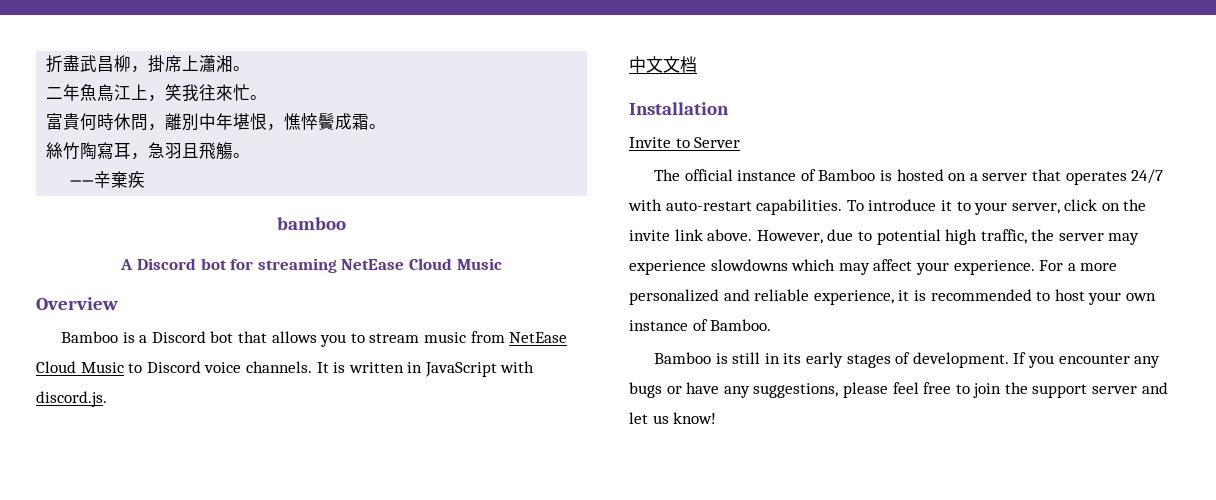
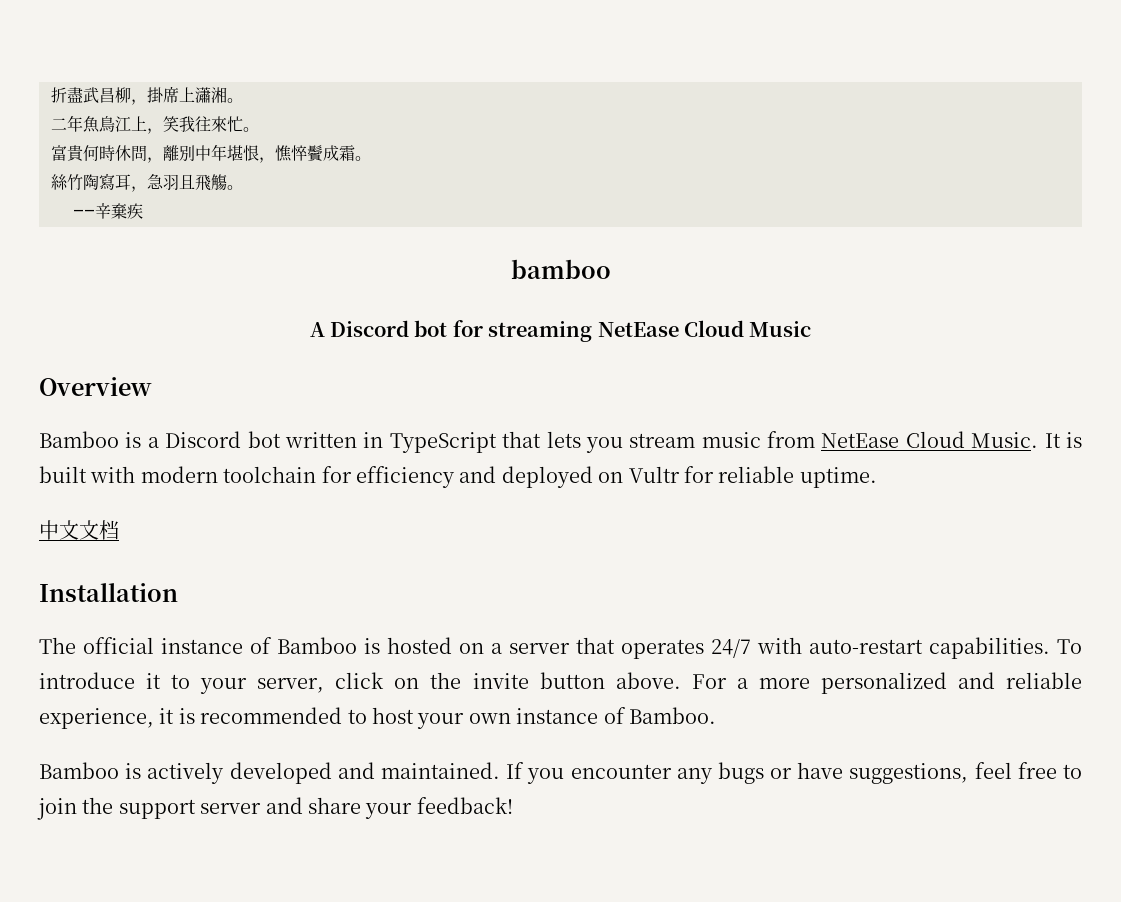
- Bamboo is a Discord bot that allows you to stream music from NetEase Cloud Music to Discord voice channels. It is written in JavaScript with discord.js.
+ Bamboo is a Discord bot written in TypeScript that lets you stream music from NetEase Cloud Music. It is built with modern toolchain for efficiency and deployed on Vultr for reliable uptime.
- Invite to Server
- To introduce it to your server, click on the invite link above. However, due to potential high traffic, the server may experience slowdowns which may affect your experience.
+ To introduce it to your server, click on the invite button above.
- Bamboo is still in its early stages of development.
+ Bamboo is actively developed and maintained.
- If you encounter any bugs or have any suggestions, please feel free to join the support server and let us know!
+ If you encounter any bugs or have suggestions, feel free to join the support server and share your feedback!

